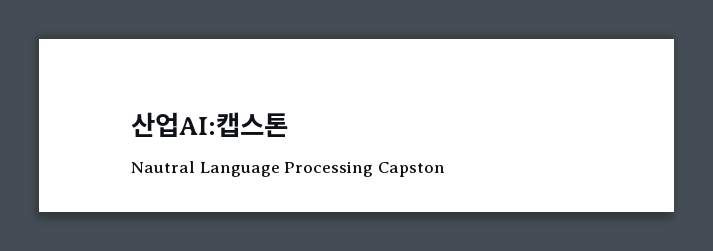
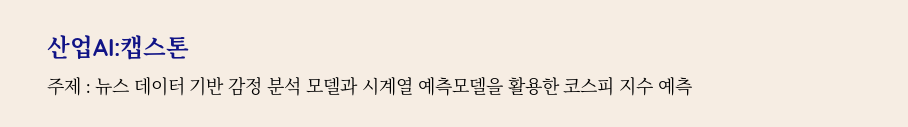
- Nautral Language Processing Capston
+ 주제 : 뉴스 데이터 기반 감정 분석 모델과 시계열 예측모델을 활용한 코스피 지수 예측

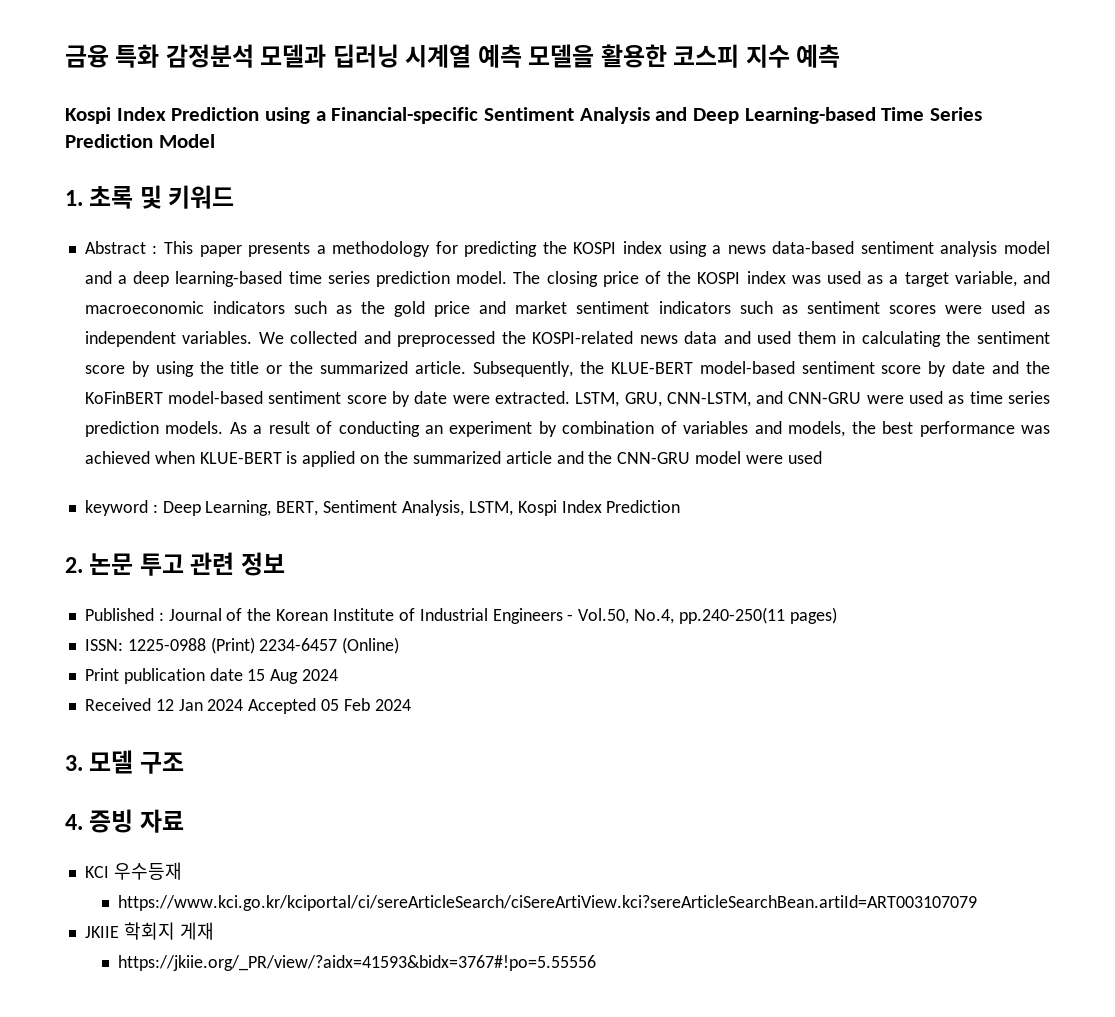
- 산업AI:캡스톤
- 주제 : 뉴스 데이터 기반 감정 분석 모델과 시계열 예측모델을 활용한 코스피 지수 예측
+ 금융 특화 감정분석 모델과 딥러닝 시계열 예측 모델을 활용한 코스피 지수 예측
+ Kospi Index Prediction using a Financial-specific Sentiment Analysis and Deep Learning-based Time Series Prediction Model
+ 1. 초록 및 키워드
+ Abstract : This paper presents a methodology for predicting the KOSPI index using a news data-based sentiment analysis model and a deep learning-based time series prediction model. The closing price of the KOSPI index was used as a target variable, and macroeconomic indicators such as the gold price and market sentiment indicators such as sentiment scores were used as independent variables. We collected and preprocessed the KOSPI-related news data and used them in calculating the sentiment score by using the title or the summarized article. Subsequently, the KLUE-BERT model-based sentiment score by date and the KoFinBERT model-based sentiment score by date were extracted. LSTM, GRU, CNN-LSTM, and CNN-GRU were used as time series prediction models. As a result of conducting an experiment by combination of variables and models, the best performance was achieved when KLUE-BERT is applied on the summarized article and the CNN-GRU model were used
+ keyword : Deep Learning, BERT, Sentiment Analysis, LSTM, Kospi Index Prediction
+ 2. 논문 투고 관련 정보
+ Published : Journal of the Korean Institute of Industrial Engineers - Vol.50, No.4, pp.240-250(11 pages)
+ ISSN: 1225-0988 (Print) 2234-6457 (Online)
+ Print publication date 15 Aug 2024
+ Received 12 Jan 2024 Accepted 05 Feb 2024
+ 3. 모델 구조
+ 4. 증빙 자료
+ KCI 우수등재
+ https://www.kci.go.kr/kciportal/ci/sereArticleSearch/ciSereArtiView.kci?sereArticleSearchBean.artiId=ART003107079
+ JKIIE 학회지 게재
+ https://jkiie.org/_PR/view/?aidx=41593&bidx=3767#!po=5.55556

